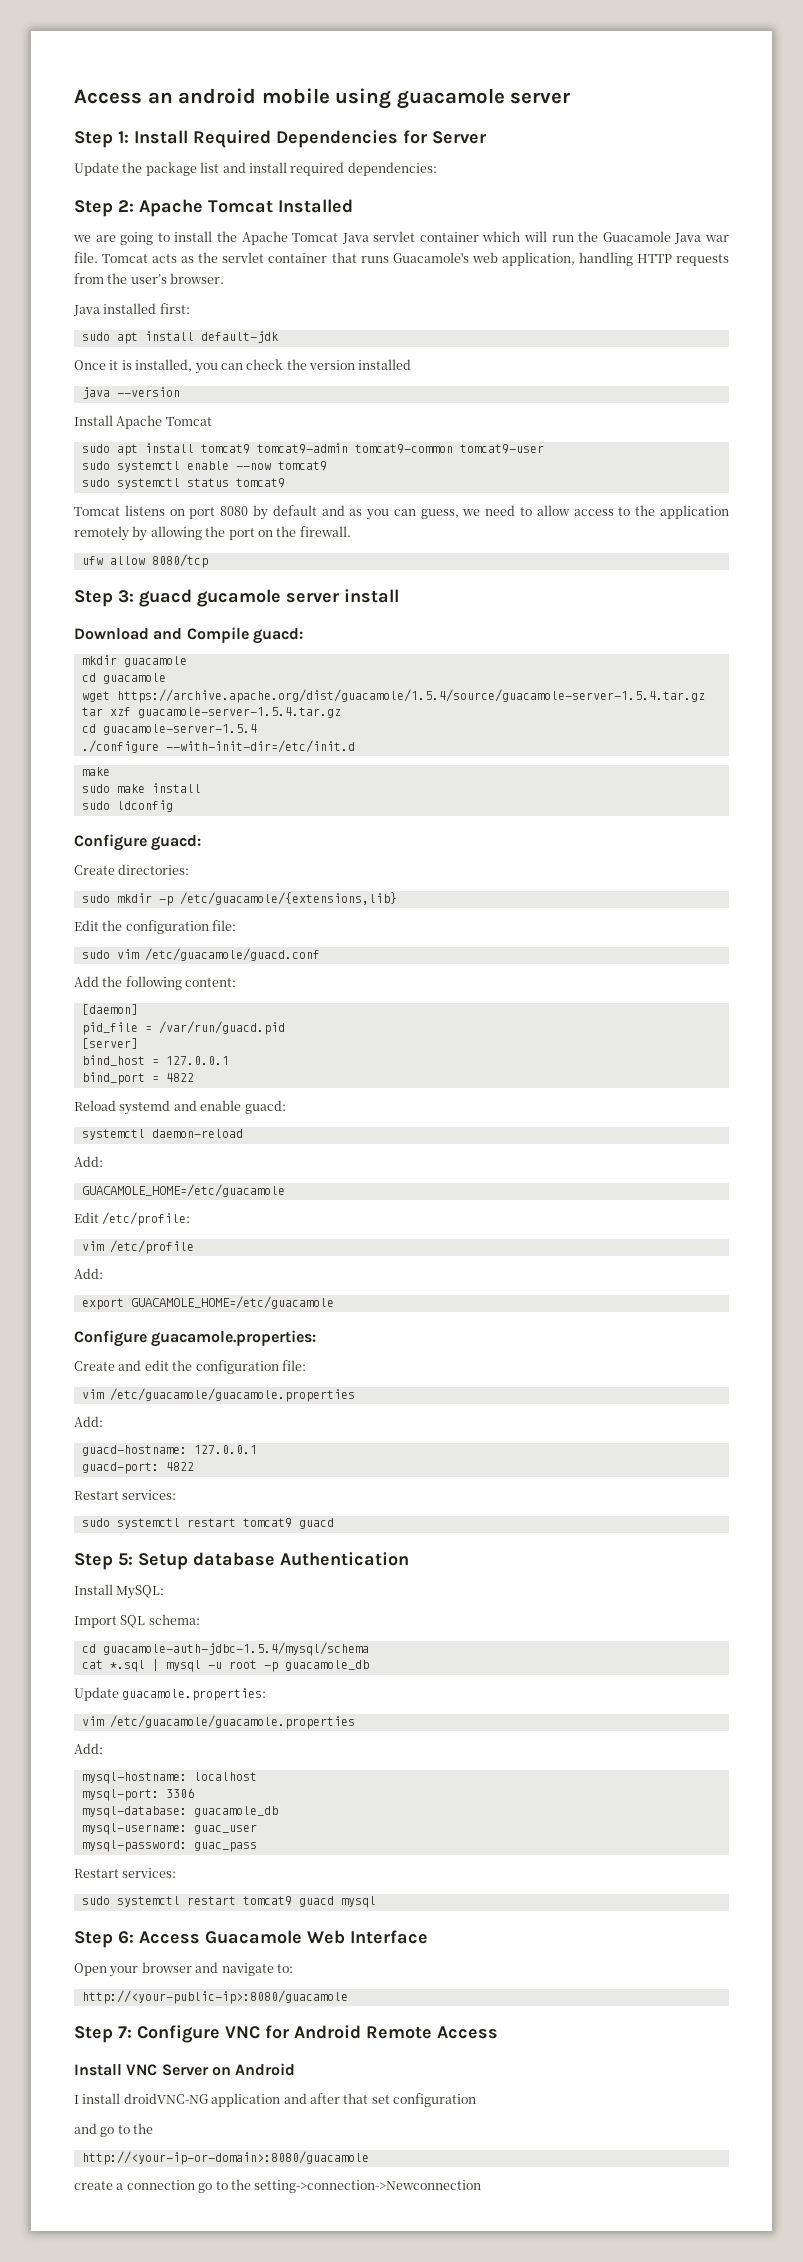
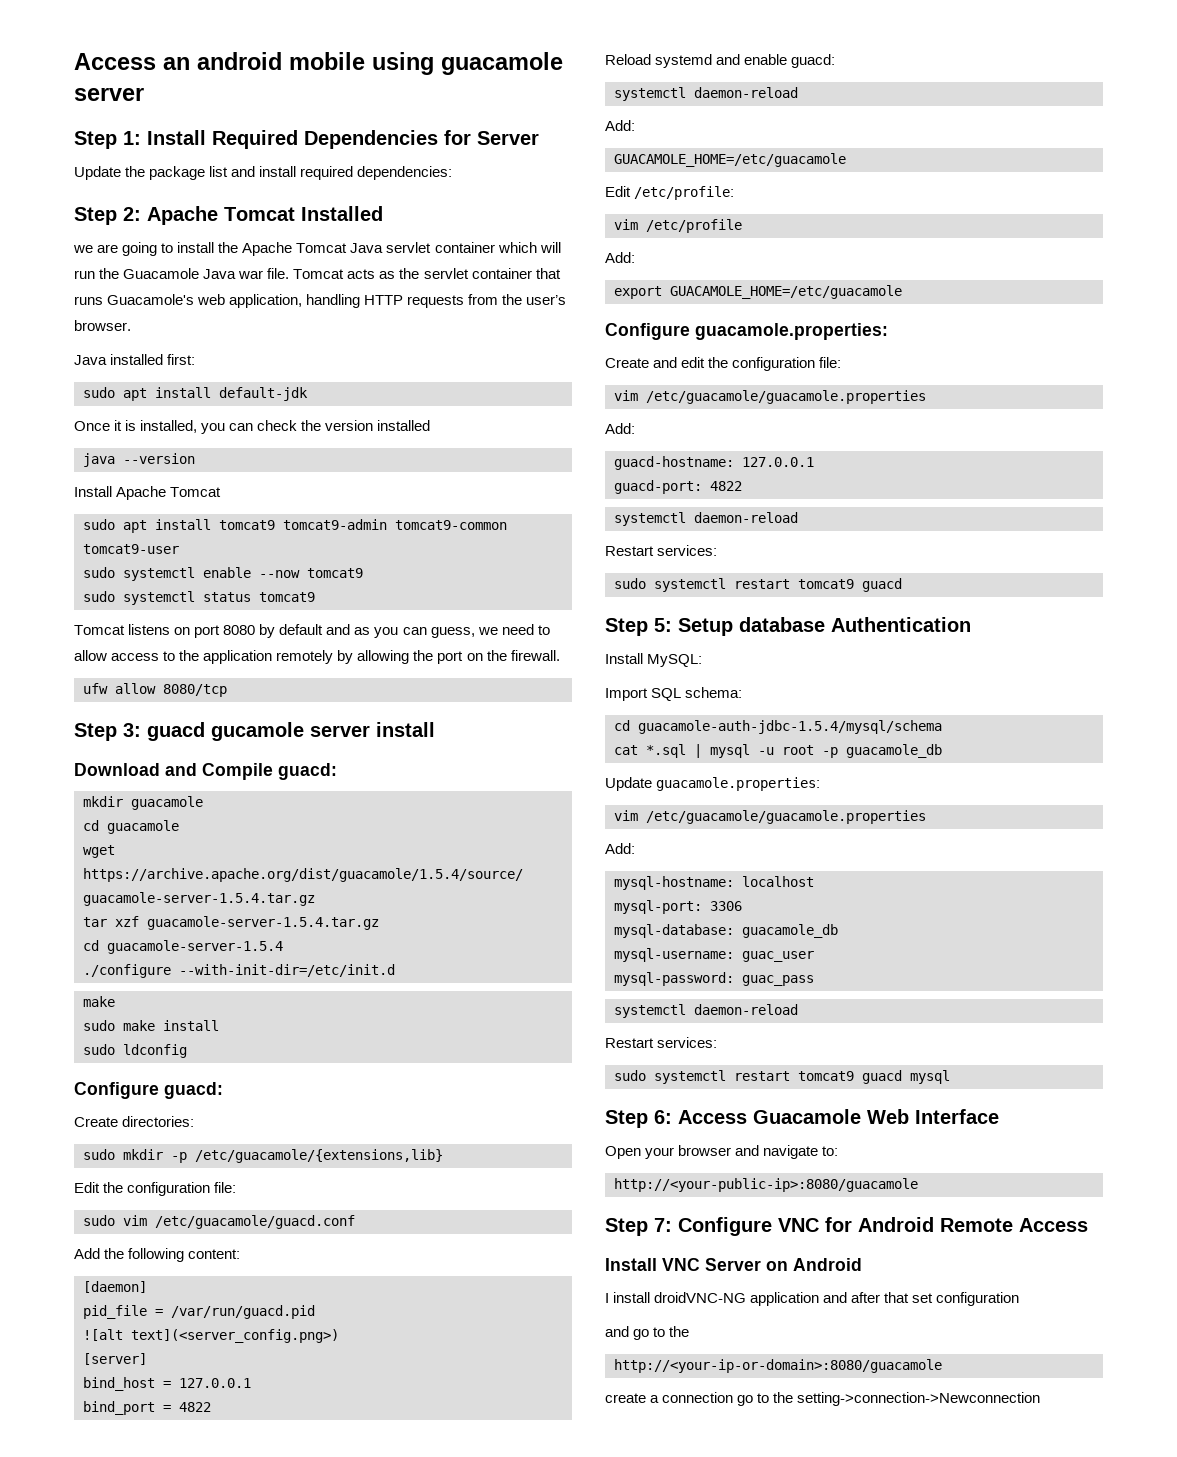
+ ![alt text](<server_config.png>)
  guacd-port: 4822
+ systemctl daemon-reload
  mysql-password: guac_pass
+ systemctl daemon-reload

